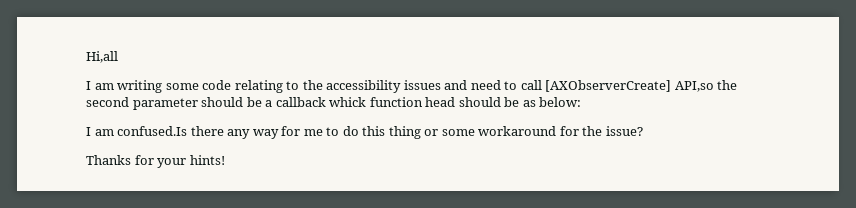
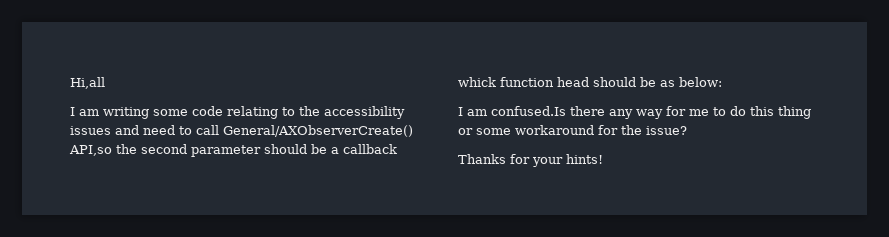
- I am writing some code relating to the accessibility issues and need to call [AXObserverCreate] API,so the second parameter should be a callback whick function head should be as below:
+ I am writing some code relating to the accessibility issues and need to call General/AXObserverCreate() API,so the second parameter should be a callback whick function head should be as below:

